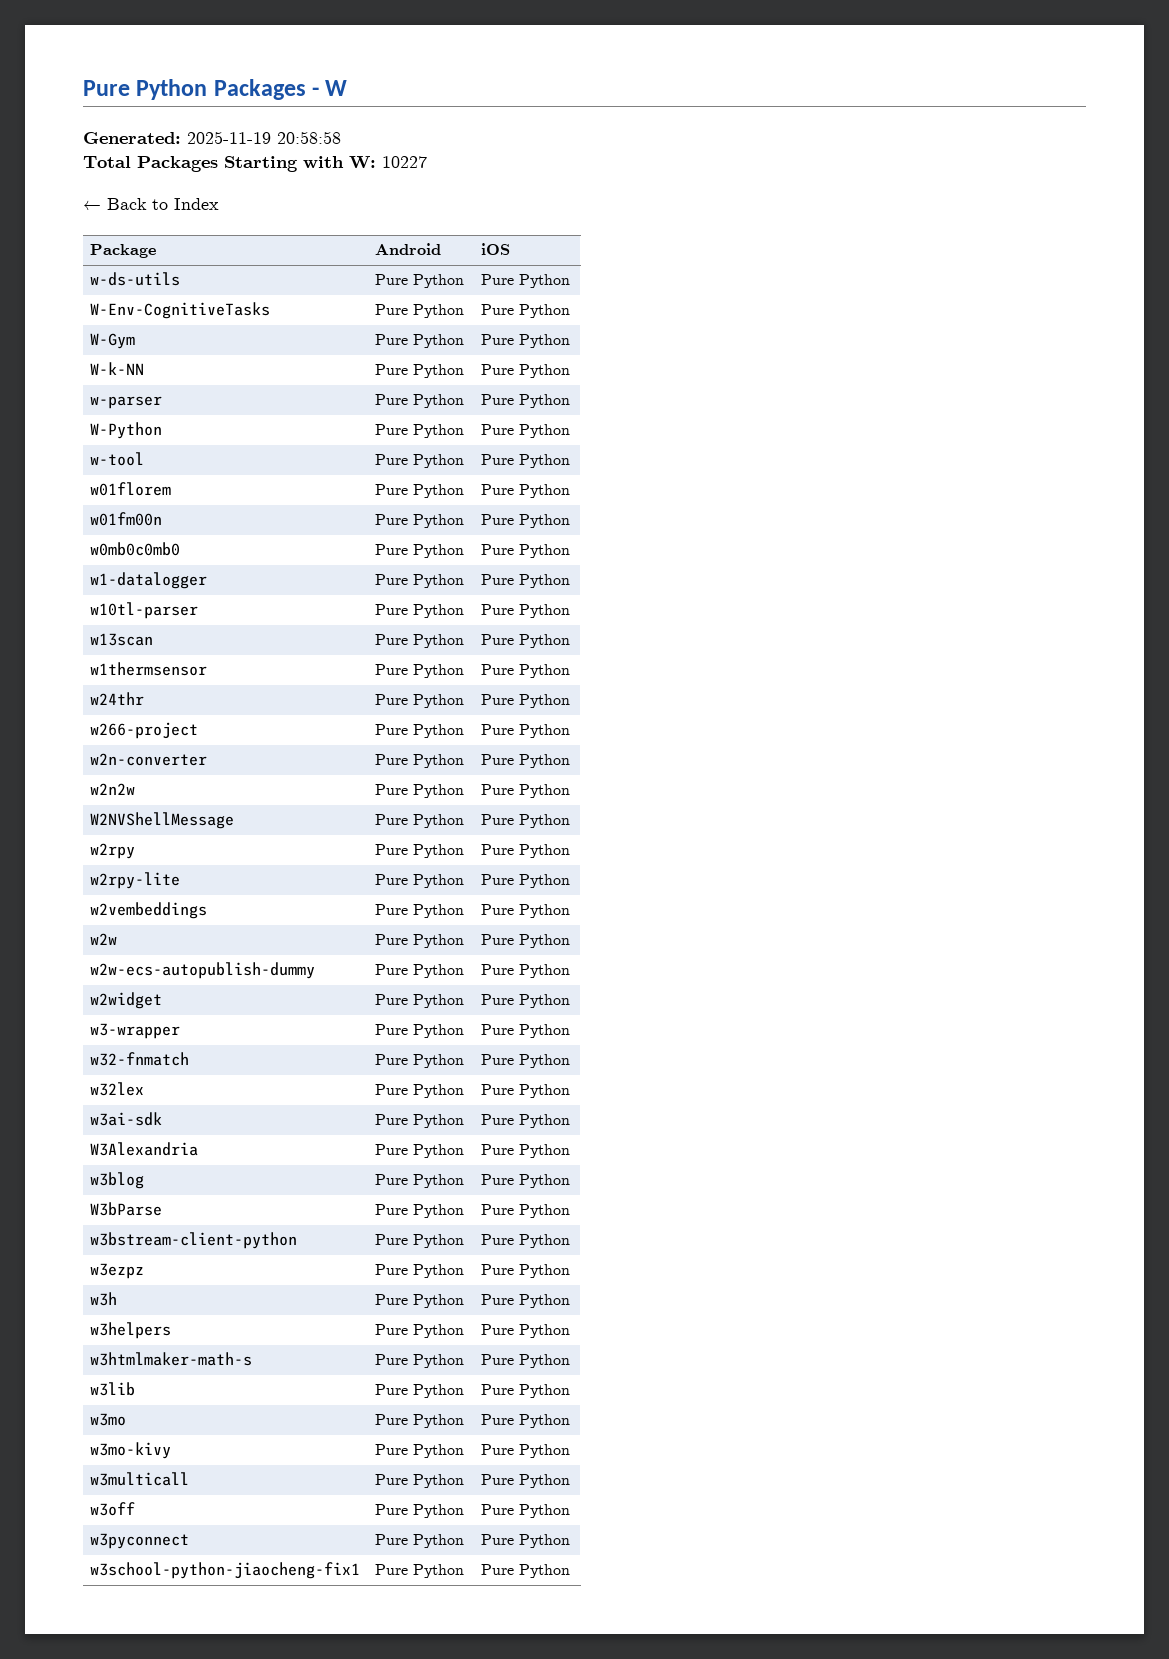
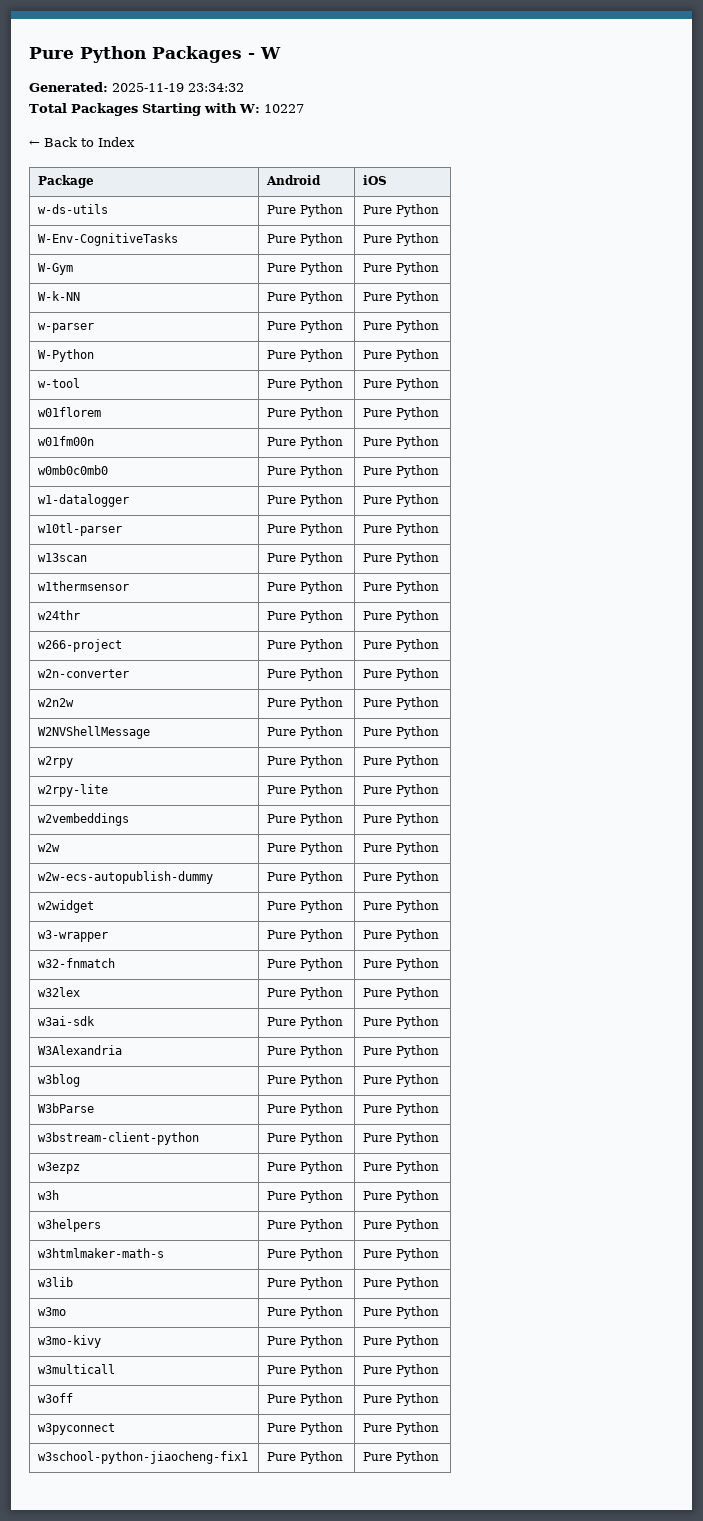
- Generated: 2025-11-19 20:58:58
+ Generated: 2025-11-19 23:34:32

